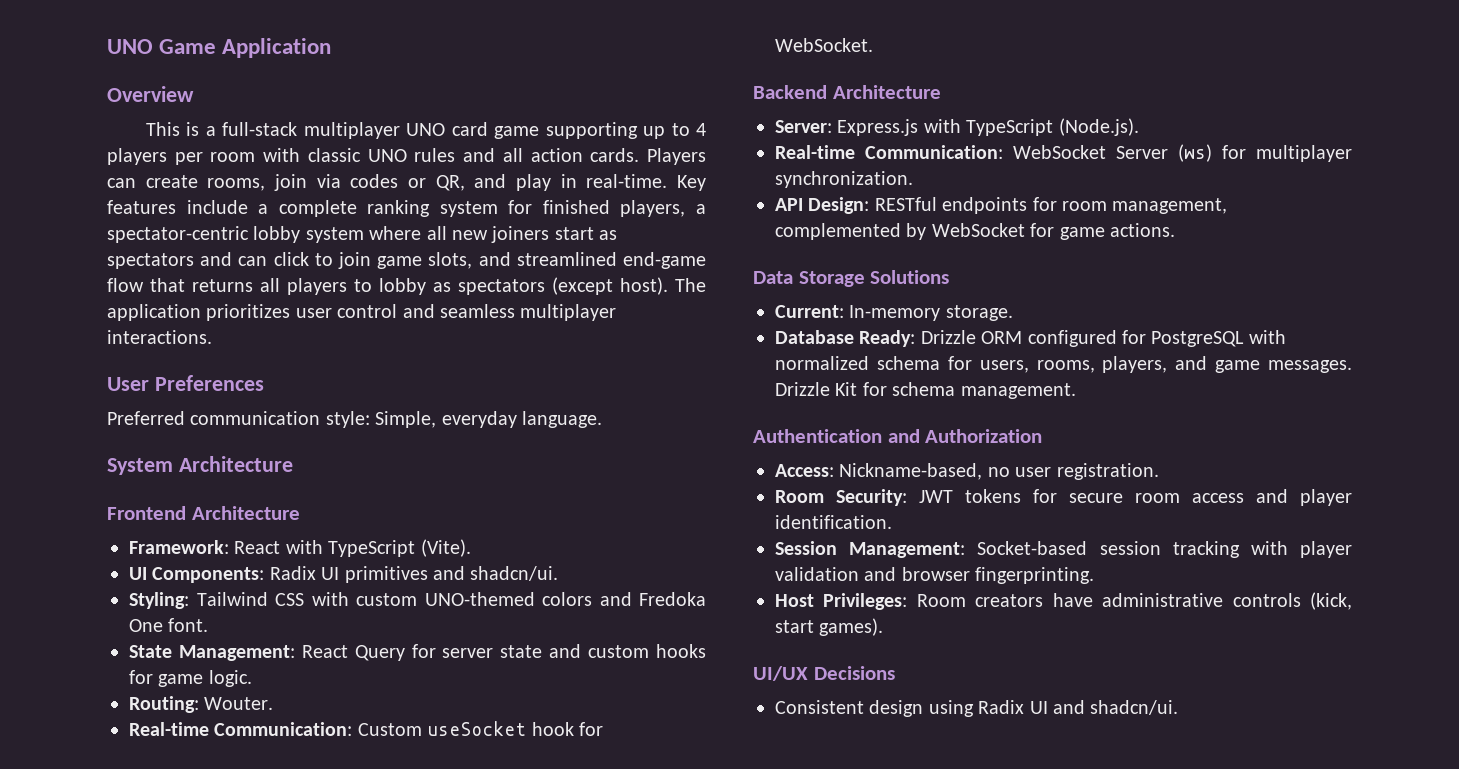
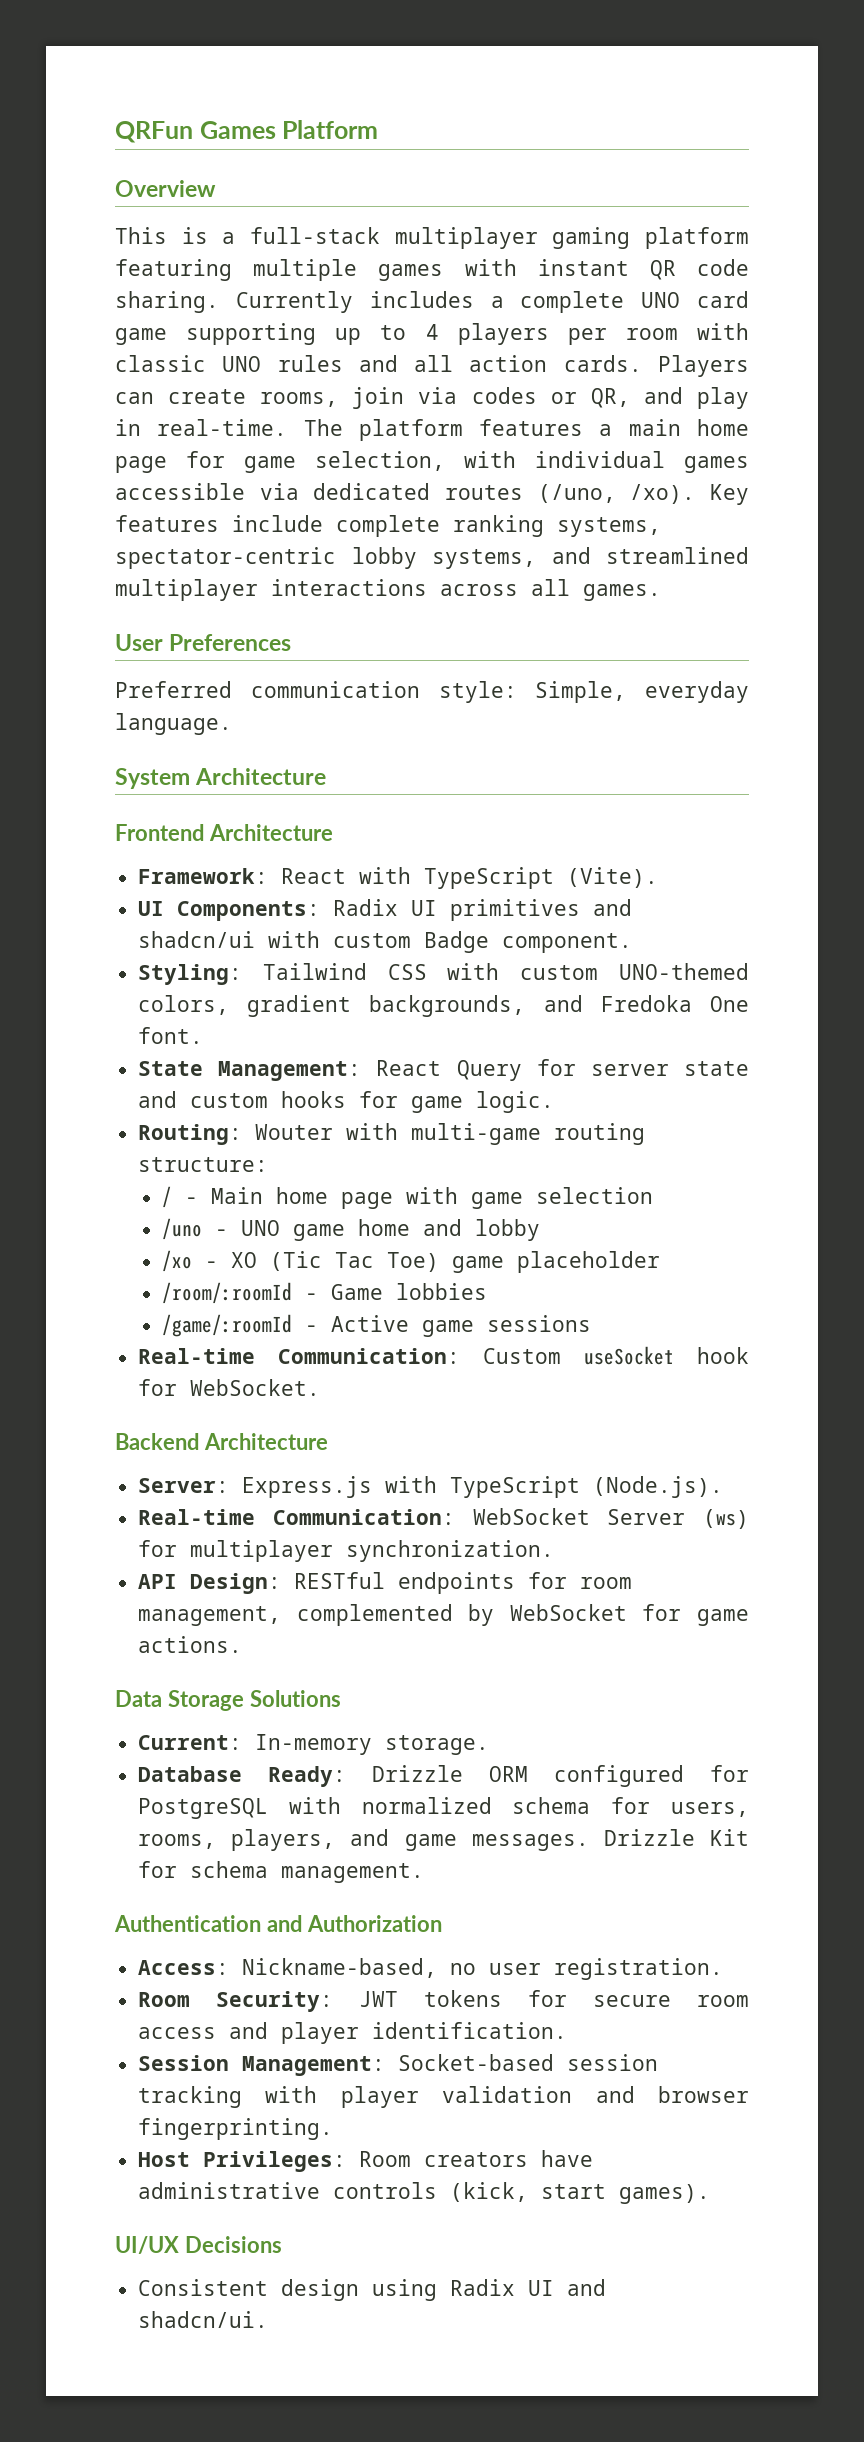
- UNO Game Application
+ QRFun Games Platform
- This is a full-stack multiplayer UNO card game supporting up to 4 players per room with classic UNO rules and all action cards.
+ This is a full-stack multiplayer gaming platform featuring multiple games with instant QR code sharing. Currently includes a complete UNO card game supporting up to 4 players per room with classic UNO rules and all action cards.
+ The platform features a main home page for game selection, with individual games accessible via dedicated routes (/uno, /xo).
- Key features include a complete ranking system for finished players, a spectator-centric lobby system where all new joiners start as spectators and can click to join game slots, and streamlined end-game flow that returns all players to lobby as spectators (except host). The application prioritizes user control and seamless multiplayer interactions.
+ Key features include complete ranking systems, spectator-centric lobby systems, and streamlined multiplayer interactions across all games.
- UI Components: Radix UI primitives and shadcn/ui.
+ UI Components: Radix UI primitives and shadcn/ui with custom Badge component.
- Styling: Tailwind CSS with custom UNO-themed colors and Fredoka One font.
+ Styling: Tailwind CSS with custom UNO-themed colors, gradient backgrounds, and Fredoka One font.
- Routing: Wouter.
+ Routing: Wouter with multi-game routing structure:
+ / - Main home page with game selection
+ /uno - UNO game home and lobby
+ /xo - XO (Tic Tac Toe) game placeholder
+ /room/:roomId - Game lobbies
+ /game/:roomId - Active game sessions

